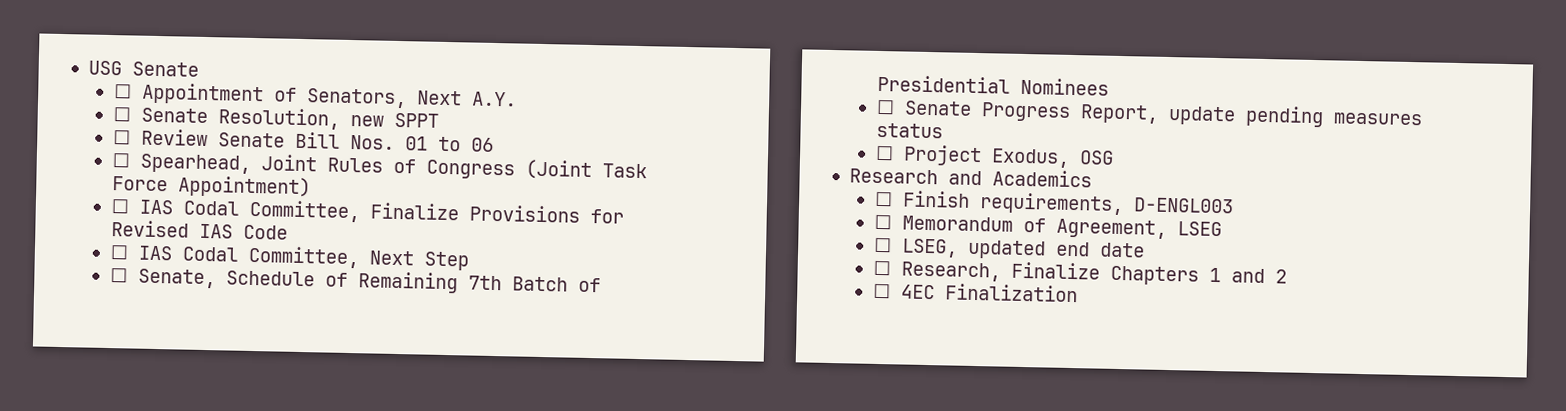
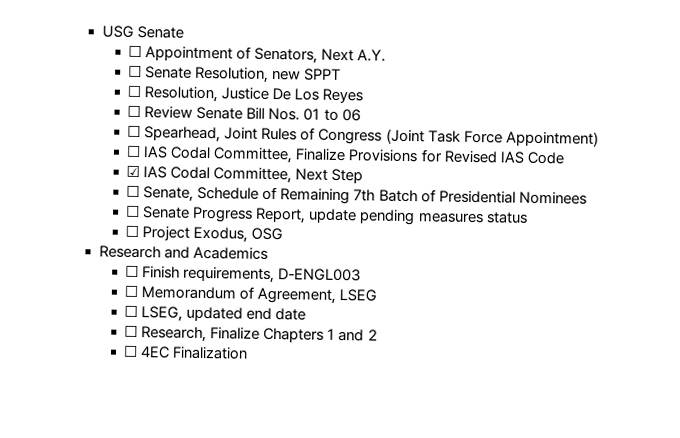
+ ☐ Resolution, Justice De Los Reyes
- ☐ IAS Codal Committee, Next Step
+ ☑ IAS Codal Committee, Next Step

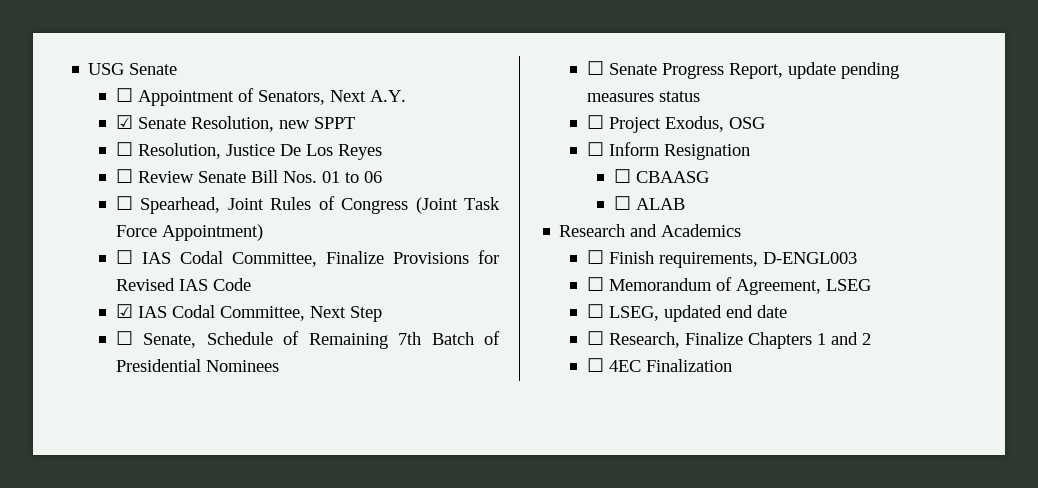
- ☐ Senate Resolution, new SPPT
+ ☑ Senate Resolution, new SPPT
+ ☐ Inform Resignation
+ ☐ CBAASG
+ ☐ ALAB

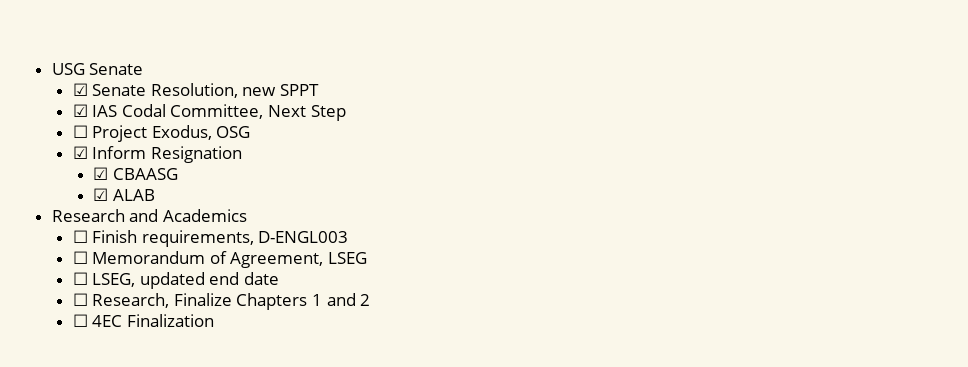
- ☐ Appointment of Senators, Next A.Y.
- ☐ Resolution, Justice De Los Reyes
- ☐ Review Senate Bill Nos. 01 to 06
- ☐ Spearhead, Joint Rules of Congress (Joint Task Force Appointment)
- ☐ IAS Codal Committee, Finalize Provisions for Revised IAS Code
- ☐ Senate, Schedule of Remaining 7th Batch of Presidential Nominees
- ☐ Senate Progress Report, update pending measures status
- ☐ Inform Resignation
+ ☑ Inform Resignation
- ☐ CBAASG
+ ☑ CBAASG
- ☐ ALAB
+ ☑ ALAB

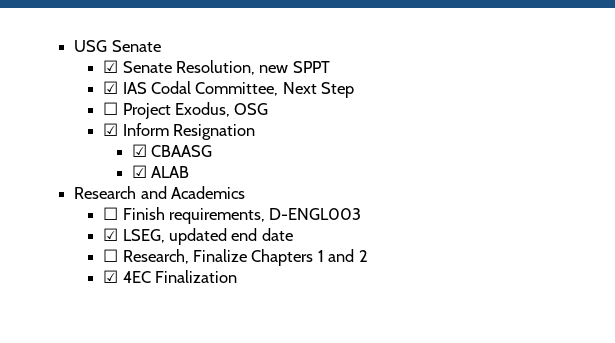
- ☐ Memorandum of Agreement, LSEG
- ☐ LSEG, updated end date
+ ☑ LSEG, updated end date
- ☐ 4EC Finalization
+ ☑ 4EC Finalization

